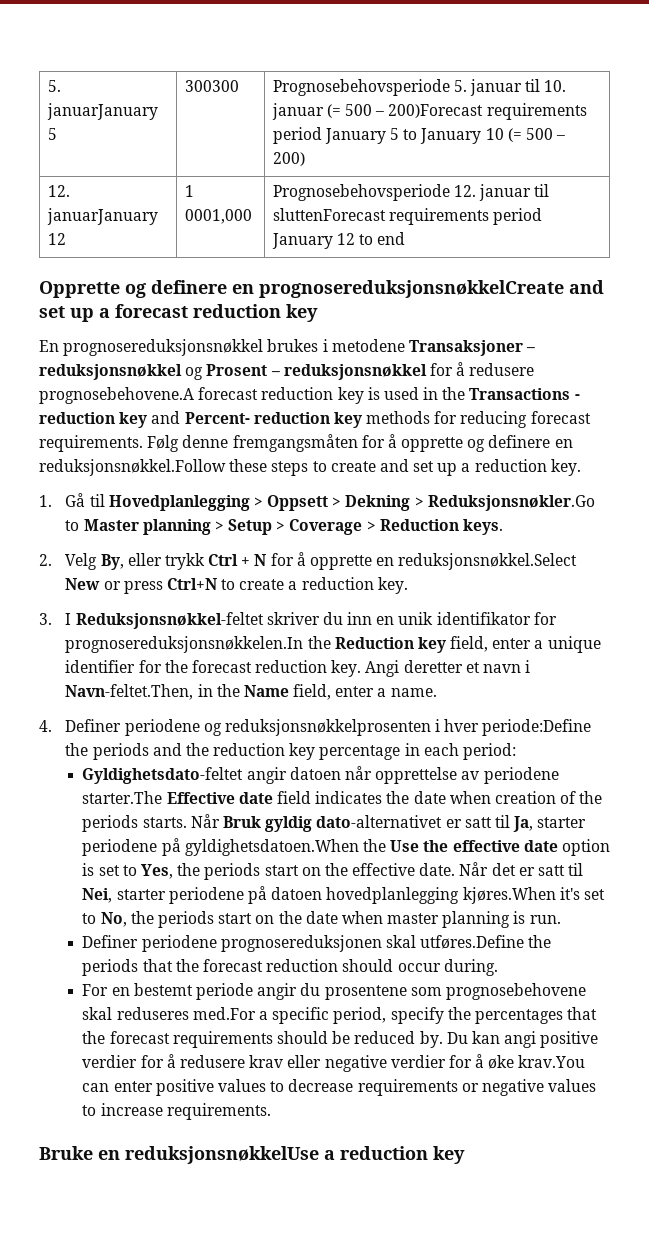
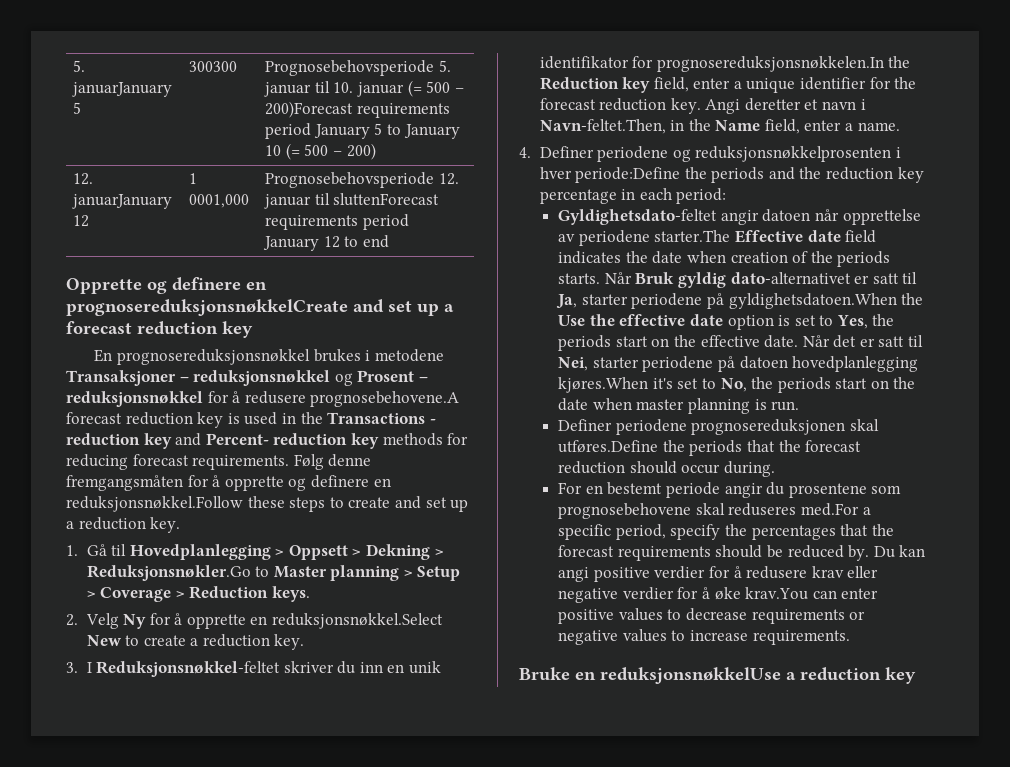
- 2. Velg By, eller trykk Ctrl + N for å opprette en reduksjonsnøkkel.Select New or press Ctrl+N to create a reduction key.
+ 2. Velg Ny for å opprette en reduksjonsnøkkel.Select New to create a reduction key.

